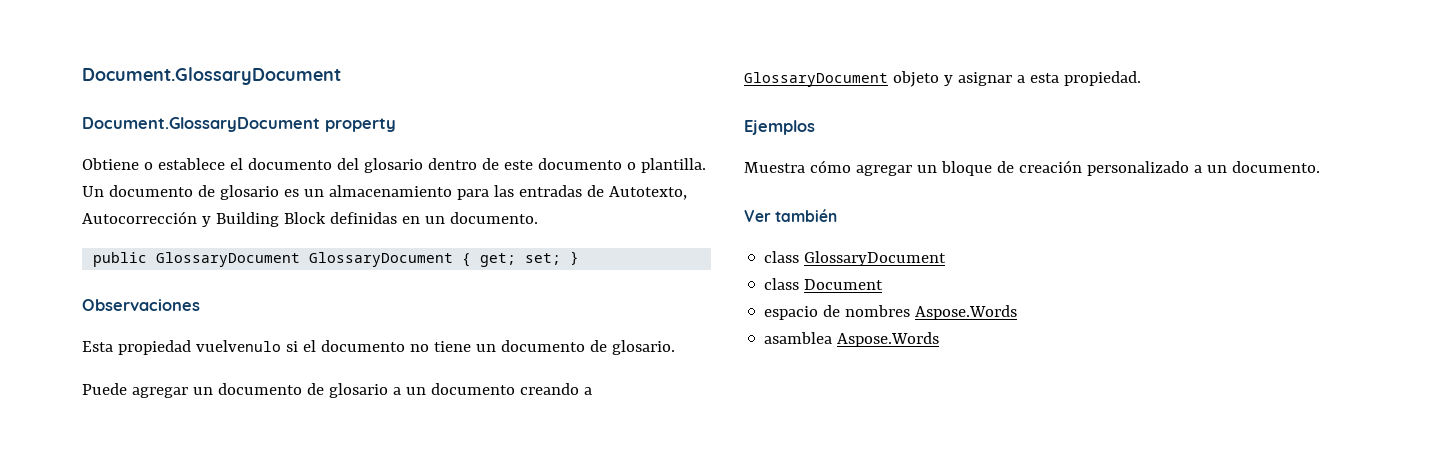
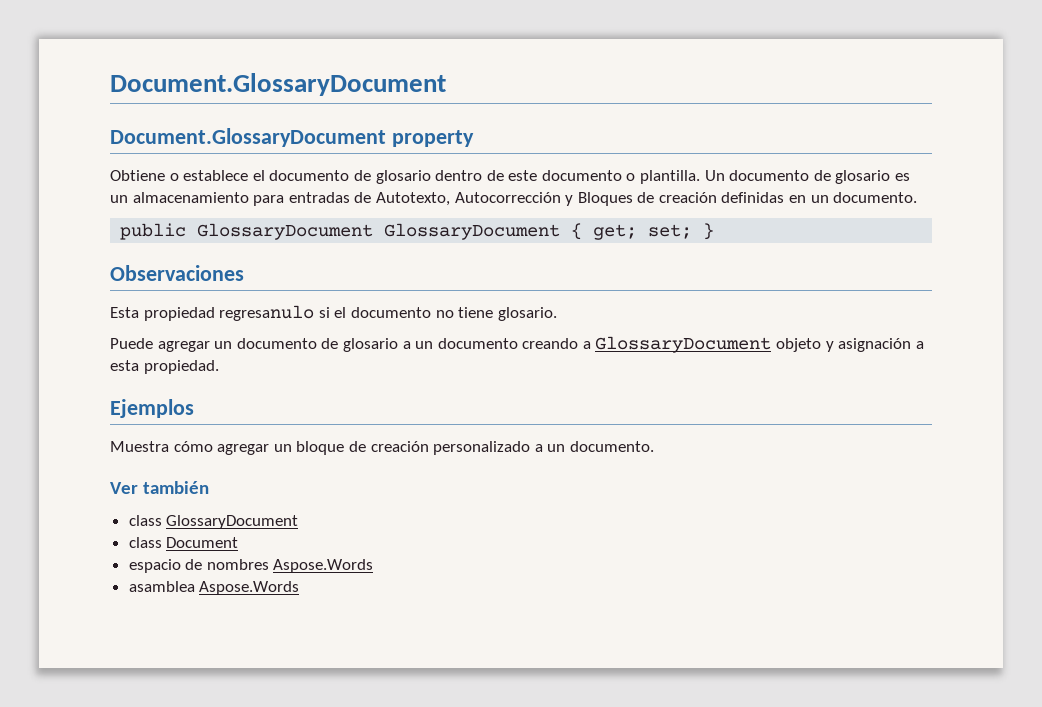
- Obtiene o establece el documento del glosario dentro de este documento o plantilla.
+ Obtiene o establece el documento de glosario dentro de este documento o plantilla.
- Un documento de glosario es un almacenamiento para las entradas de Autotexto, Autocorrección y Building Block definidas en un documento.
+ Un documento de glosario es un almacenamiento para entradas de Autotexto, Autocorrección y Bloques de creación definidas en un documento.
- Esta propiedad vuelvenulo si el documento no tiene un documento de glosario.
+ Esta propiedad regresanulo si el documento no tiene glosario.
- Puede agregar un documento de glosario a un documento creando a GlossaryDocument objeto y asignar a esta propiedad.
+ Puede agregar un documento de glosario a un documento creando a GlossaryDocument objeto y asignación a esta propiedad.

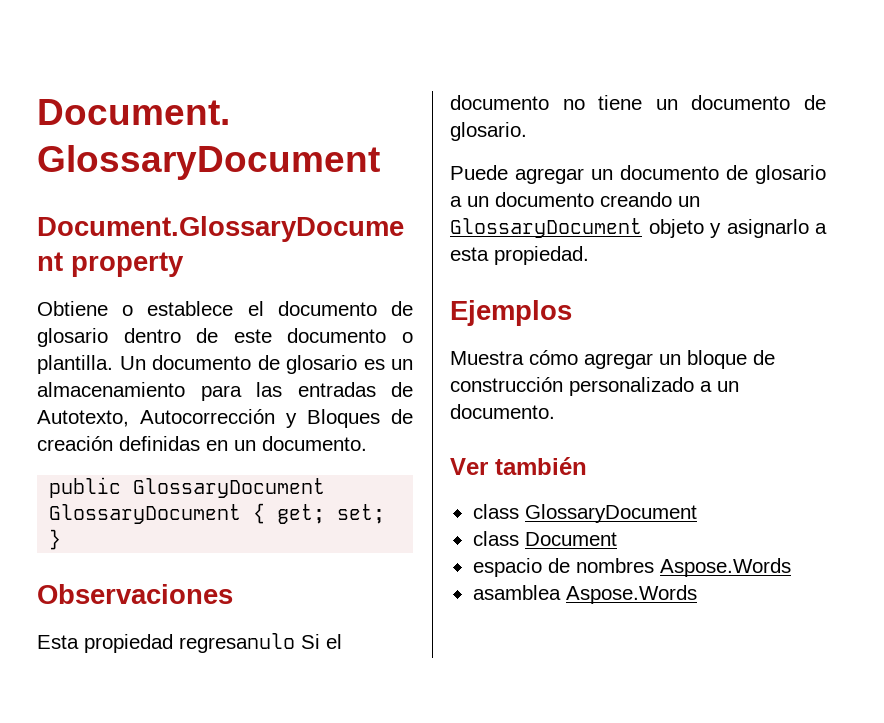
- Un documento de glosario es un almacenamiento para entradas de Autotexto, Autocorrección y Bloques de creación definidas en un documento.
+ Un documento de glosario es un almacenamiento para las entradas de Autotexto, Autocorrección y Bloques de creación definidas en un documento.
- Esta propiedad regresanulo si el documento no tiene glosario.
+ Esta propiedad regresanulo Si el documento no tiene un documento de glosario.
- Puede agregar un documento de glosario a un documento creando a GlossaryDocument objeto y asignación a esta propiedad.
+ Puede agregar un documento de glosario a un documento creando un GlossaryDocument objeto y asignarlo a esta propiedad.
- Muestra cómo agregar un bloque de creación personalizado a un documento.
+ Muestra cómo agregar un bloque de construcción personalizado a un documento.

